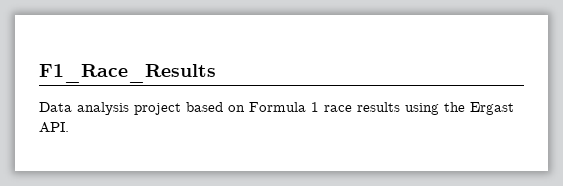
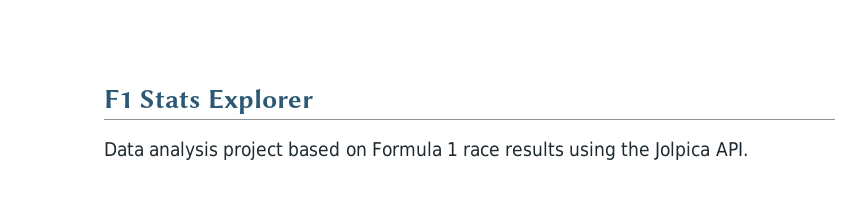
- F1_Race_Results
+ F1 Stats Explorer
- Data analysis project based on Formula 1 race results using the Ergast API.
+ Data analysis project based on Formula 1 race results using the Jolpica API.

